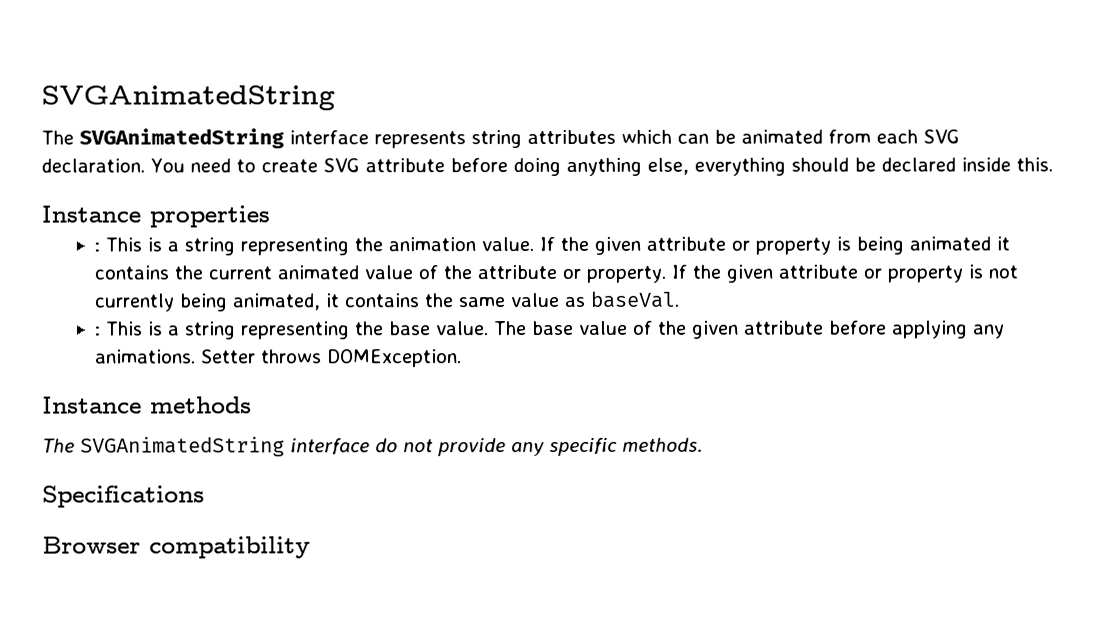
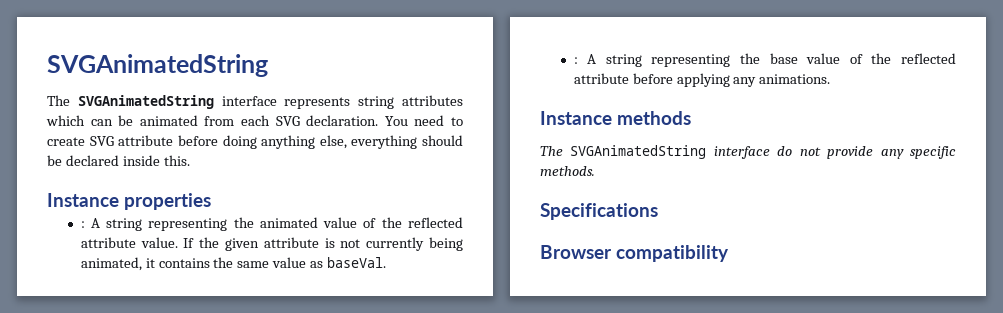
- : This is a string representing the animation value.
+ : A string representing the animated value of the reflected attribute value.
- If the given attribute or property is being animated it contains the current animated value of the attribute or property. If the given attribute or property is not currently being animated, it contains the same value as baseVal.
+ If the given attribute is not currently being animated, it contains the same value as baseVal.
- : This is a string representing the base value. The base value of the given attribute before applying any animations. Setter throws DOMException.
+ : A string representing the base value of the reflected attribute before applying any animations.

